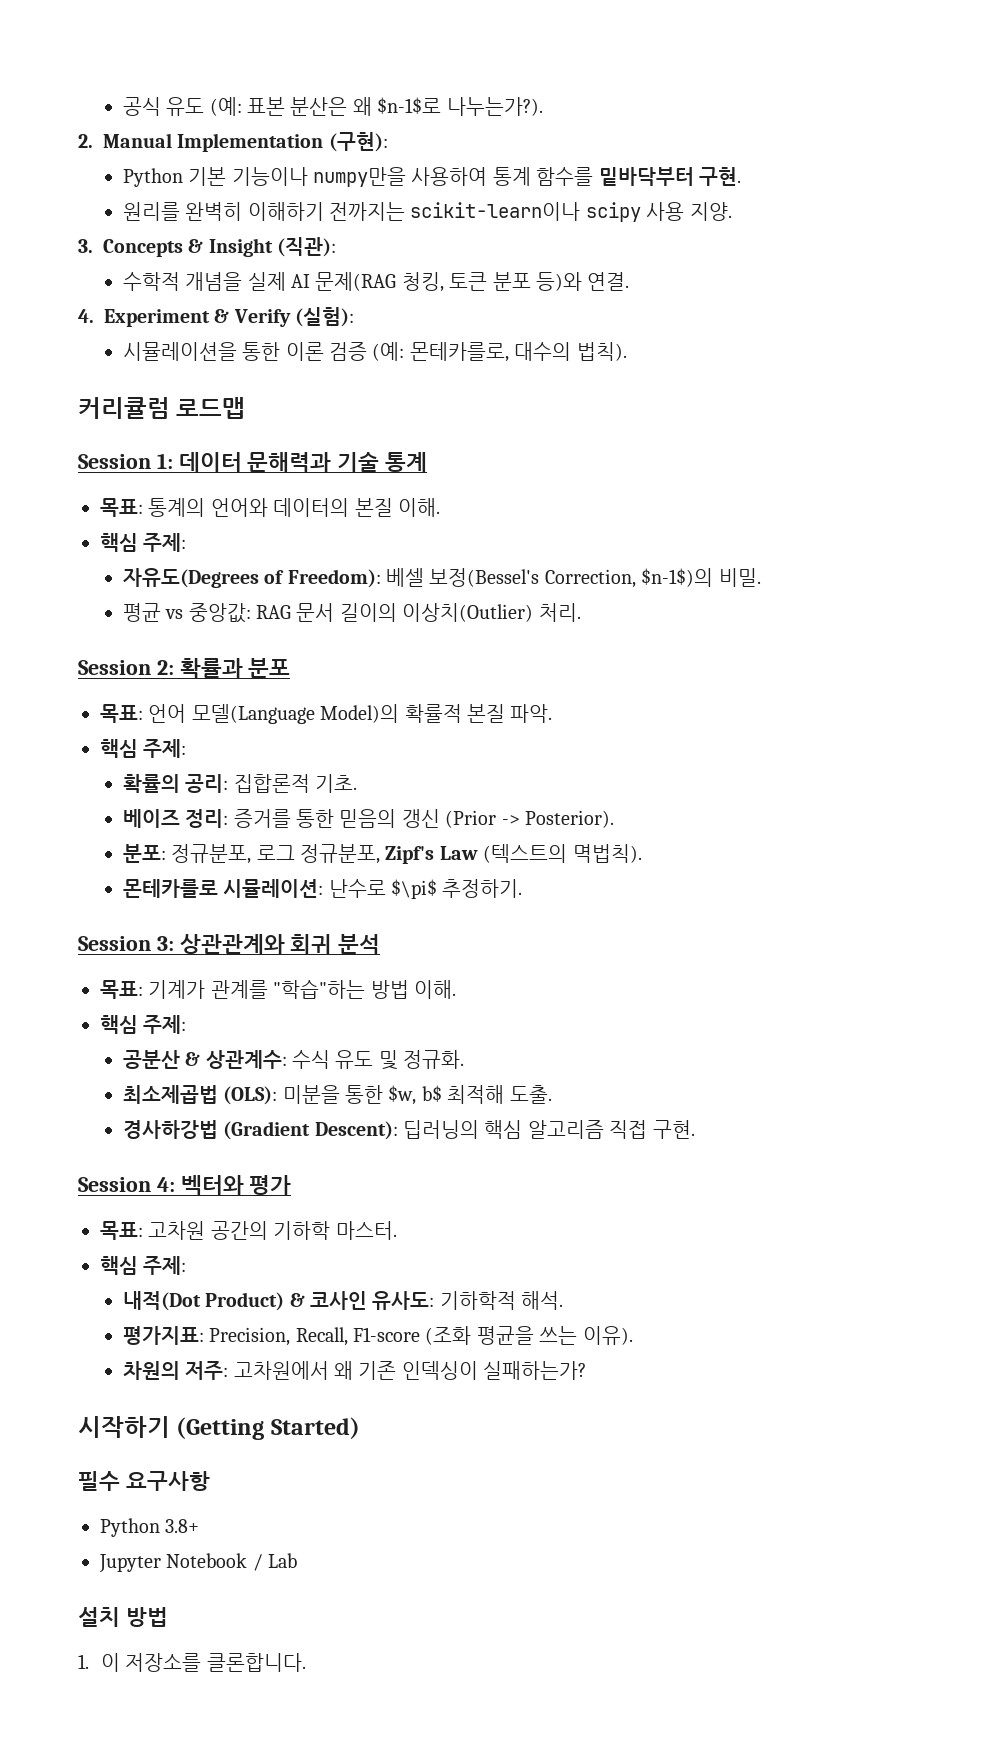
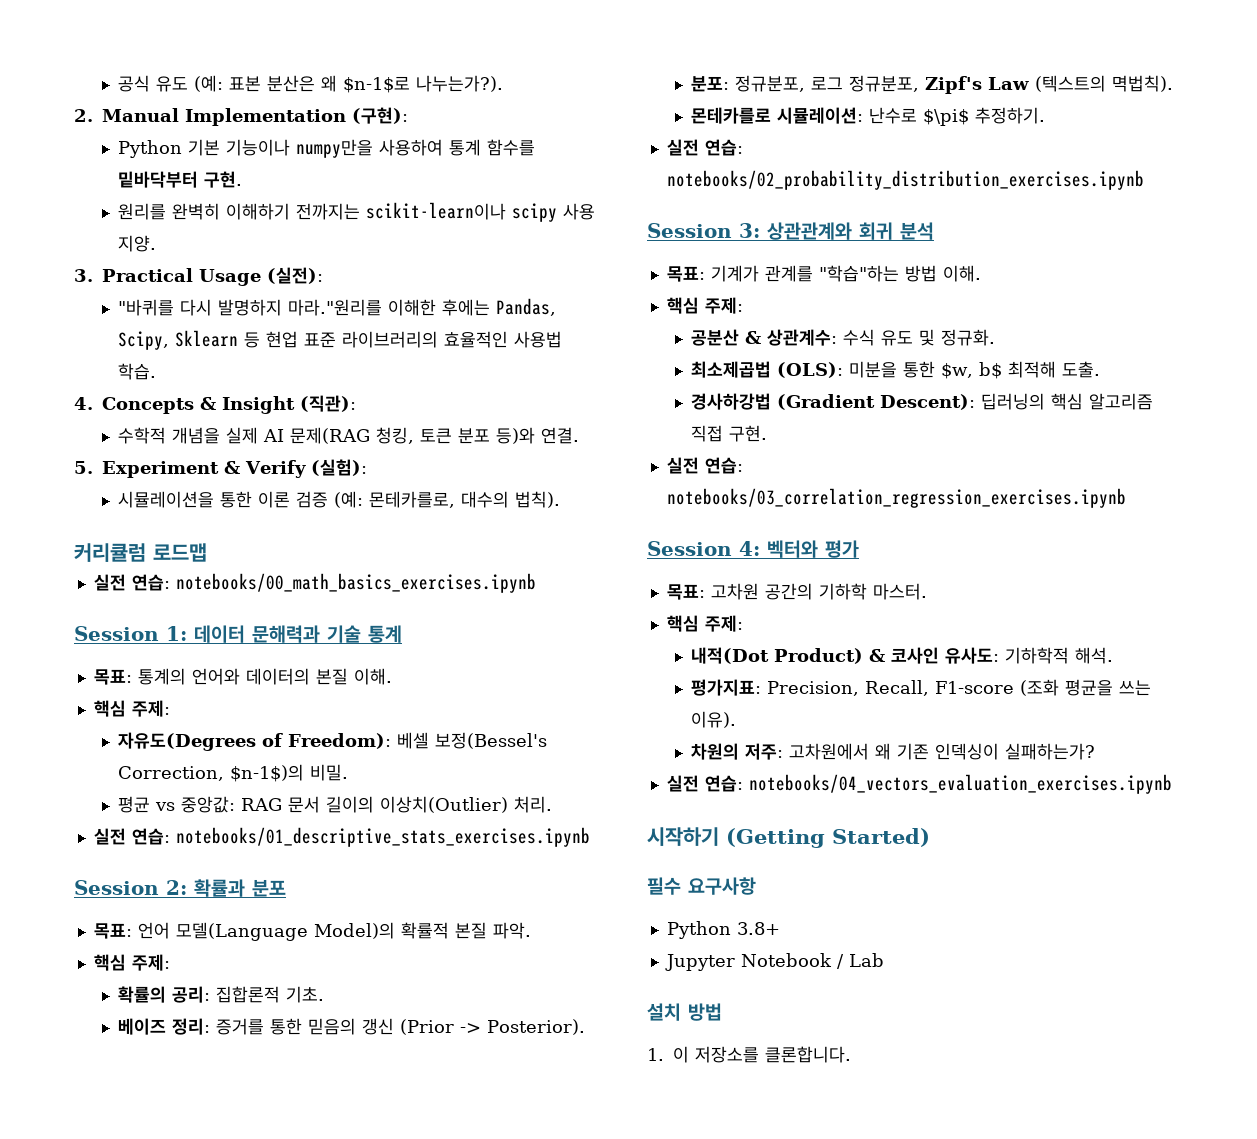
- 3. Concepts & Insight (직관):
+ 3. Practical Usage (실전):
+ "바퀴를 다시 발명하지 마라."원리를 이해한 후에는 Pandas, Scipy, Sklearn 등 현업 표준 라이브러리의 효율적인 사용법 학습.
+ 4. Concepts & Insight (직관):
- 4. Experiment & Verify (실험):
+ 5. Experiment & Verify (실험):
+ 실전 연습: notebooks/00_math_basics_exercises.ipynb
+ 실전 연습: notebooks/01_descriptive_stats_exercises.ipynb
+ 실전 연습: notebooks/02_probability_distribution_exercises.ipynb
+ 실전 연습: notebooks/03_correlation_regression_exercises.ipynb
+ 실전 연습: notebooks/04_vectors_evaluation_exercises.ipynb

